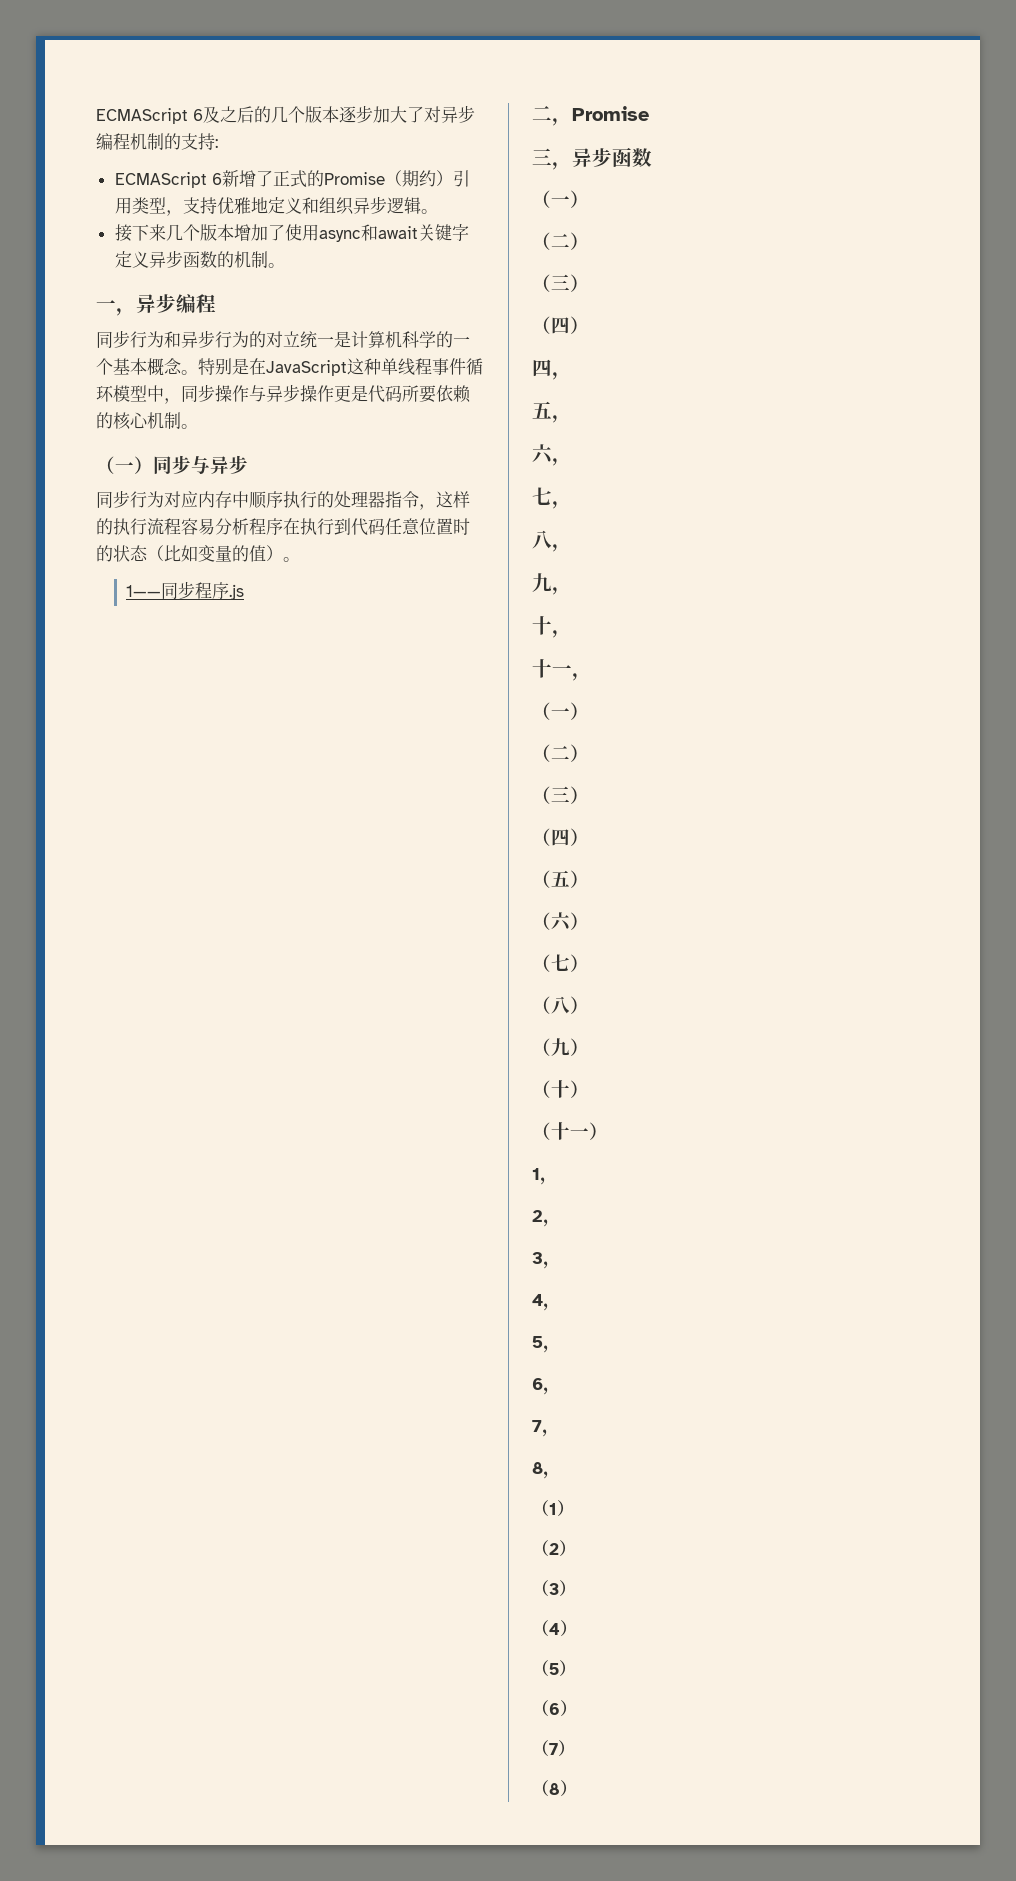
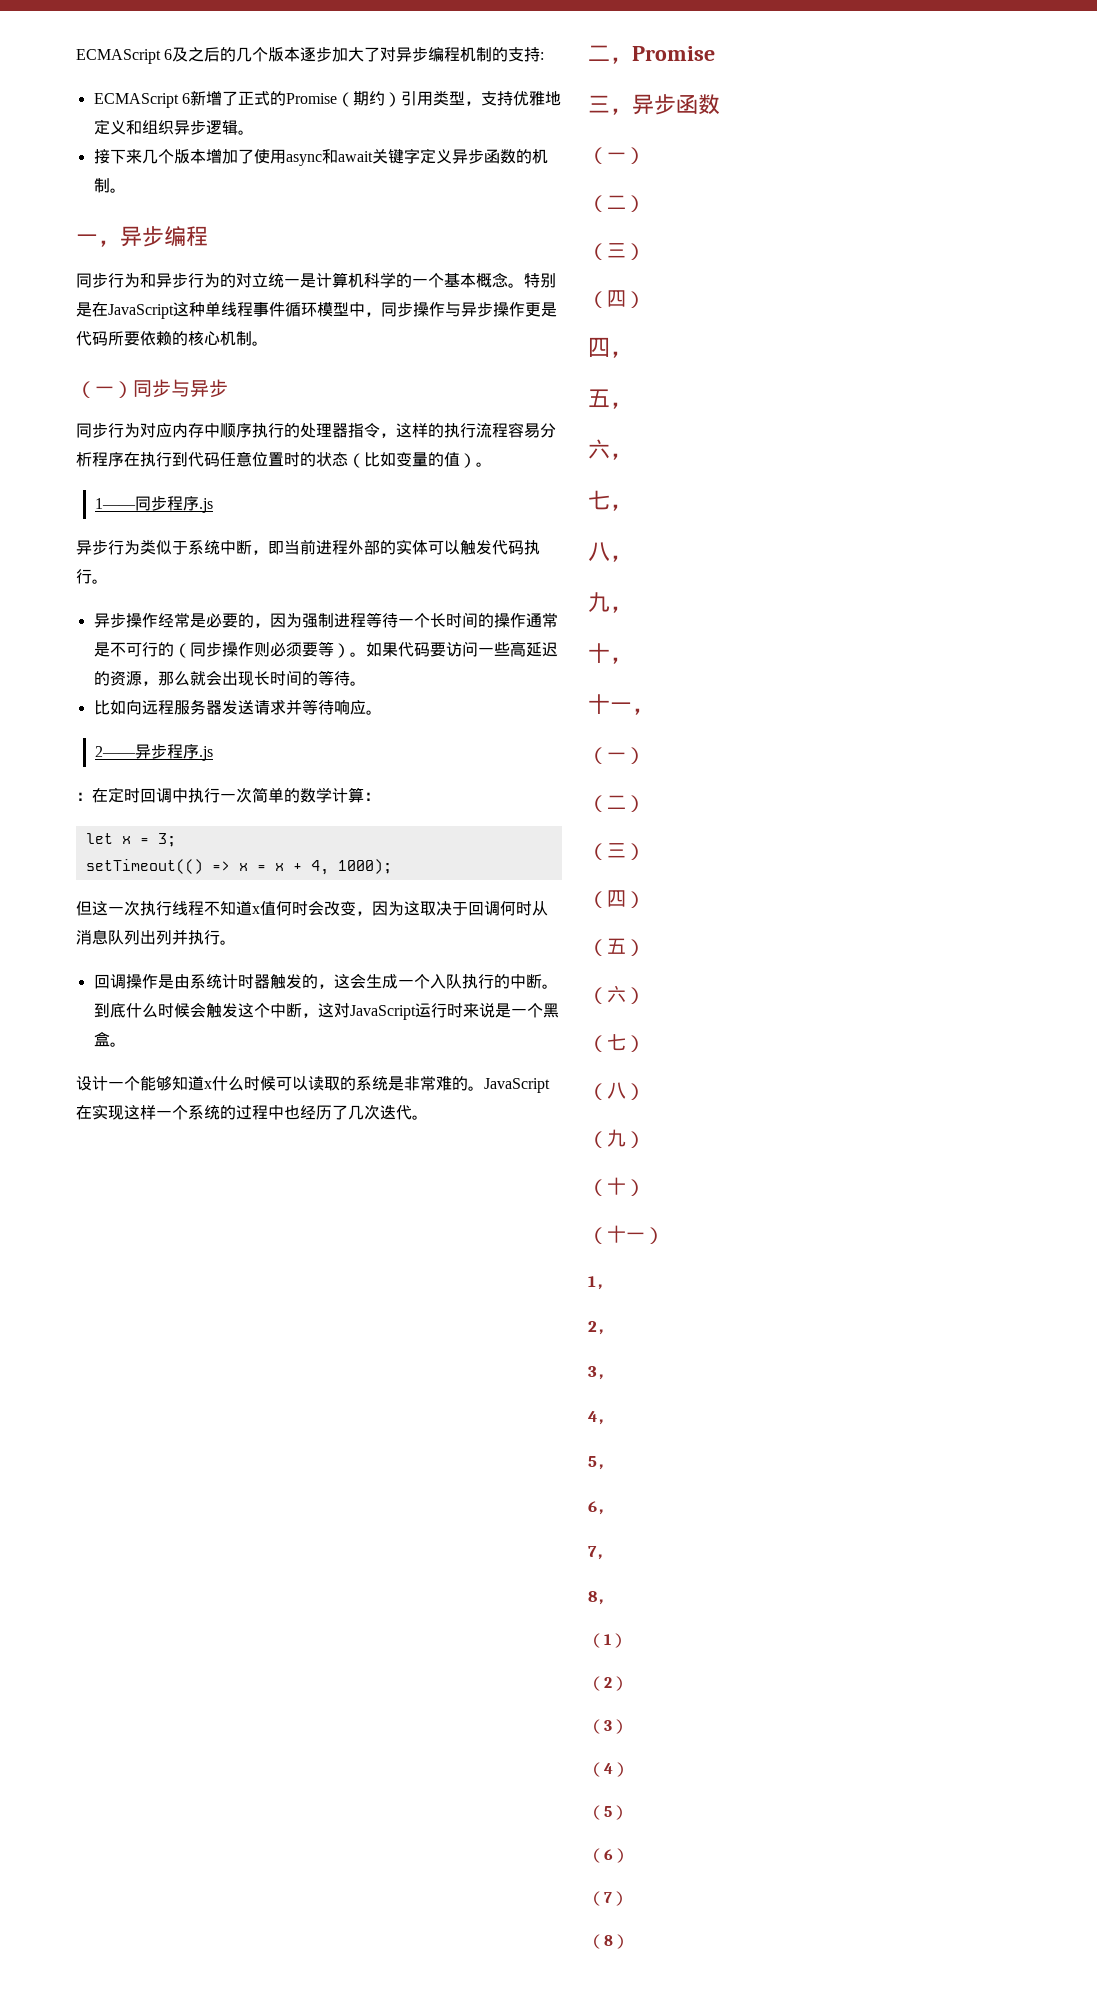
+ 异步行为类似于系统中断，即当前进程外部的实体可以触发代码执行。
+ 异步操作经常是必要的，因为强制进程等待一个长时间的操作通常是不可行的（同步操作则必须要等）。如果代码要访问一些高延迟的资源，那么就会出现长时间的等待。
+ 比如向远程服务器发送请求并等待响应。
+ 2——异步程序.js
+ ：在定时回调中执行一次简单的数学计算：
+ let x = 3;
+ setTimeout(() => x = x + 4, 1000);
+ 但这一次执行线程不知道x值何时会改变，因为这取决于回调何时从消息队列出列并执行。
+ 回调操作是由系统计时器触发的，这会生成一个入队执行的中断。到底什么时候会触发这个中断，这对JavaScript运行时来说是一个黑盒。
+ 设计一个能够知道x什么时候可以读取的系统是非常难的。JavaScript在实现这样一个系统的过程中也经历了几次迭代。

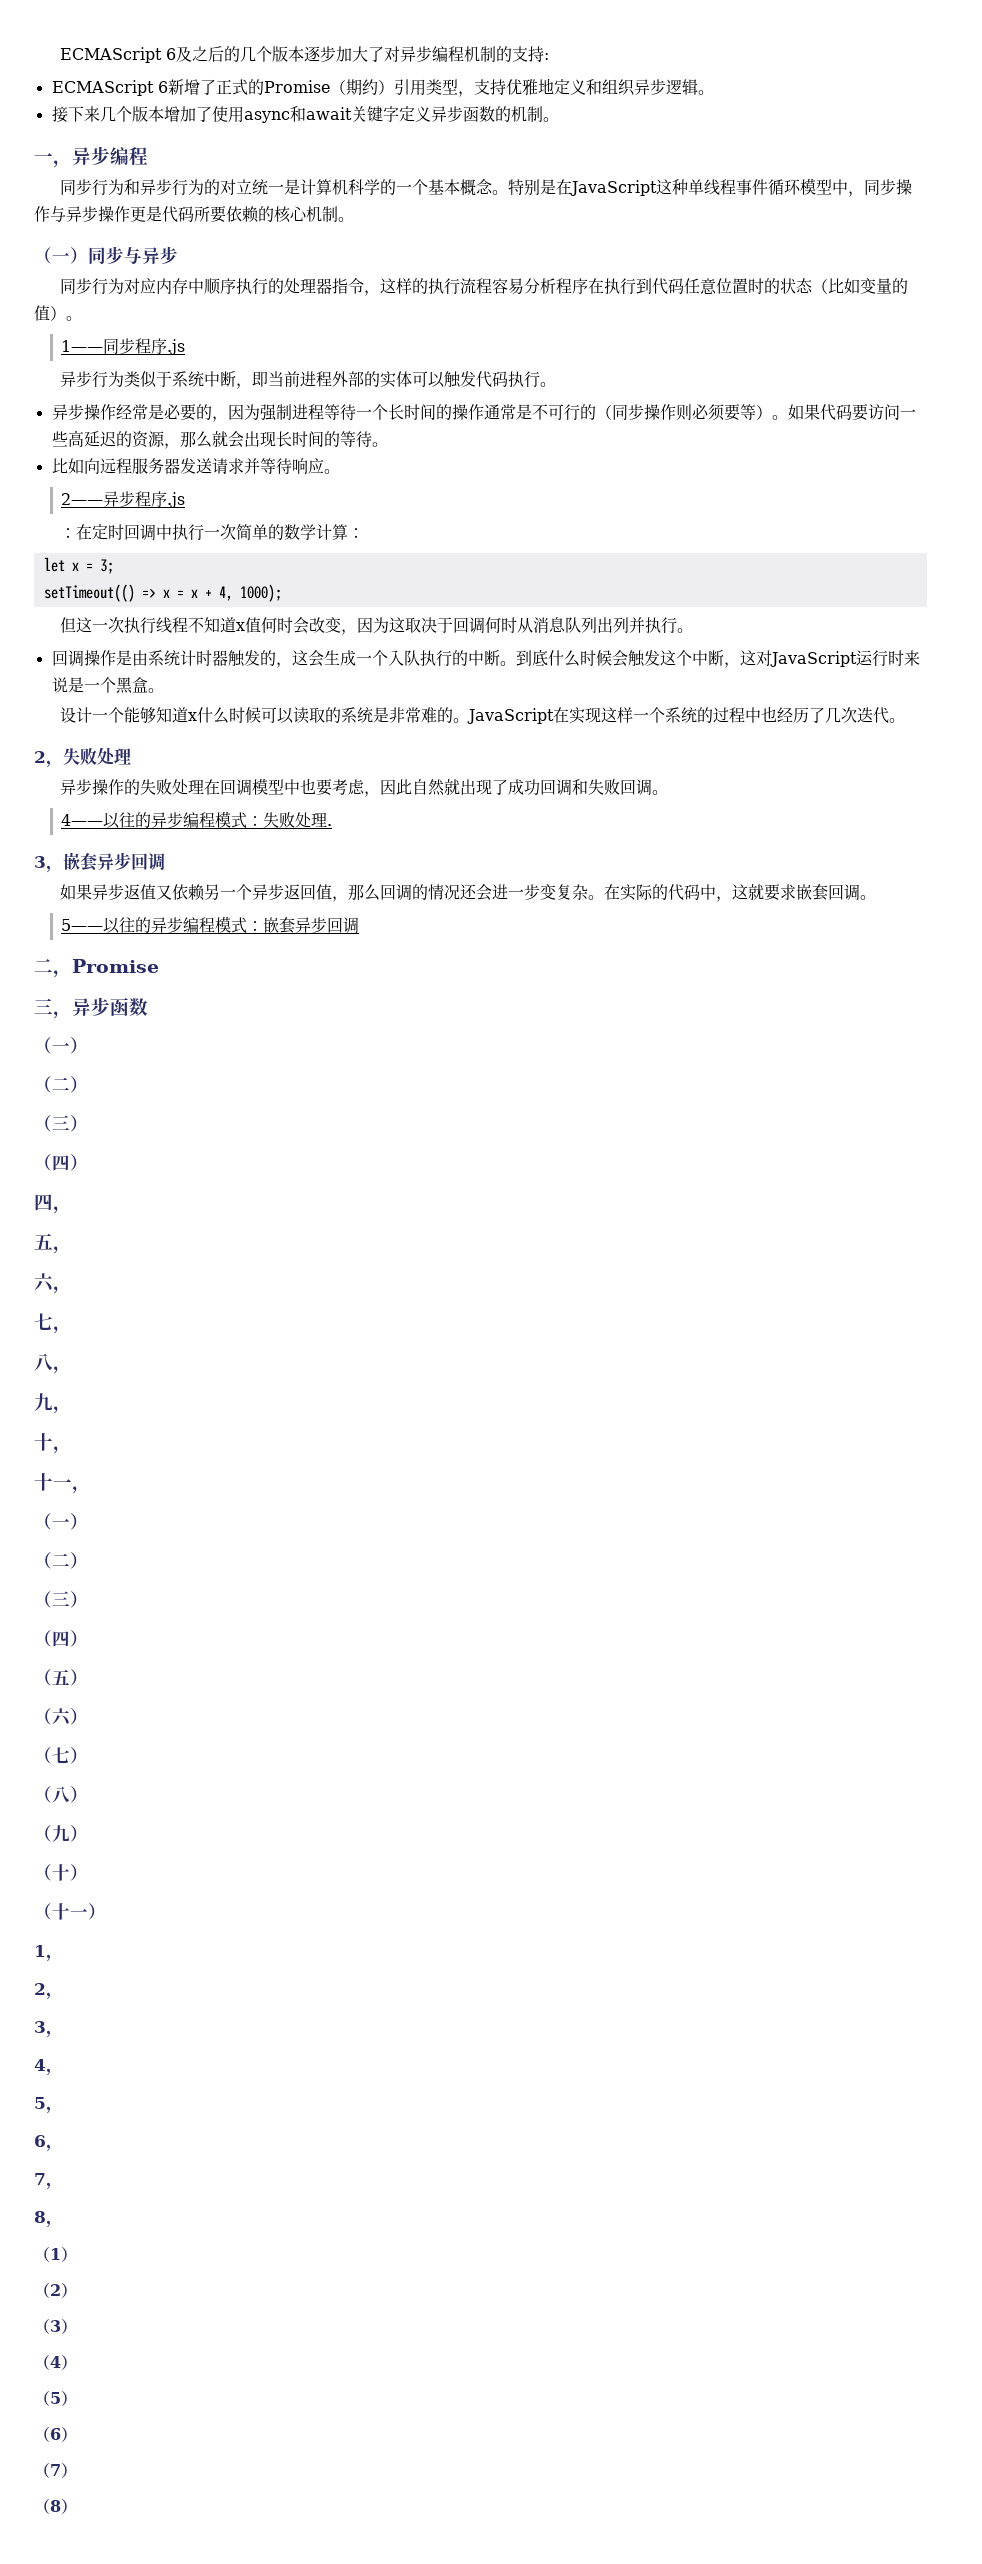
+ 2，失败处理
+ 异步操作的失败处理在回调模型中也要考虑，因此自然就出现了成功回调和失败回调。
+ 4——以往的异步编程模式：失败处理.
+ 3，嵌套异步回调
+ 如果异步返值又依赖另一个异步返回值，那么回调的情况还会进一步变复杂。在实际的代码中，这就要求嵌套回调。
+ 5——以往的异步编程模式：嵌套异步回调

